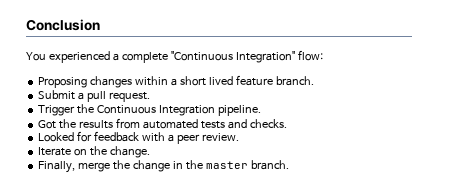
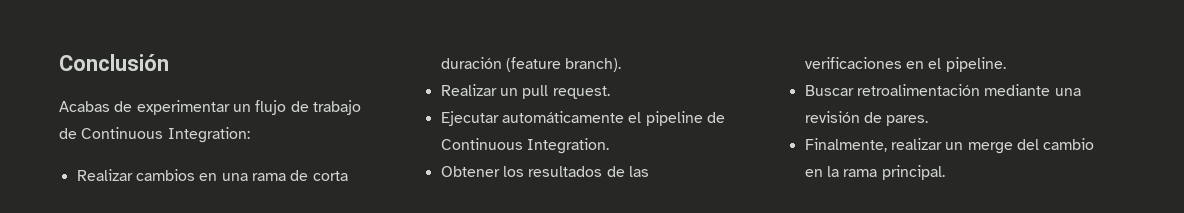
- Conclusion
- You experienced a complete "Continuous Integration" flow:
- Proposing changes within a short lived feature branch.
- Submit a pull request.
- Trigger the Continuous Integration pipeline.
- Got the results from automated tests and checks.
- Looked for feedback with a peer review.
- Iterate on the change.
- Finally, merge the change in the master branch.
+ Conclusión
+ Acabas de experimentar un flujo de trabajo de Continuous Integration:
+ Realizar cambios en una rama de corta duración (feature branch).
+ Realizar un pull request.
+ Ejecutar automáticamente el pipeline de Continuous Integration.
+ Obtener los resultados de las verificaciones en el pipeline.
+ Buscar retroalimentación mediante una revisión de pares.
+ Finalmente, realizar un merge del cambio en la rama principal.

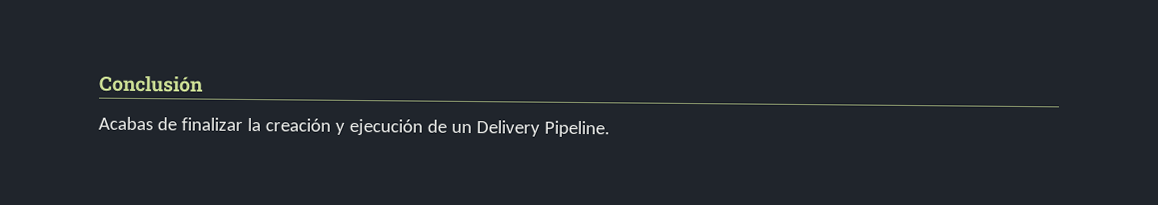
- Acabas de experimentar un flujo de trabajo de Continuous Integration:
- Realizar cambios en una rama de corta duración (feature branch).
- Realizar un pull request.
- Ejecutar automáticamente el pipeline de Continuous Integration.
- Obtener los resultados de las verificaciones en el pipeline.
- Buscar retroalimentación mediante una revisión de pares.
- Finalmente, realizar un merge del cambio en la rama principal.
+ Acabas de finalizar la creación y ejecución de un Delivery Pipeline.

